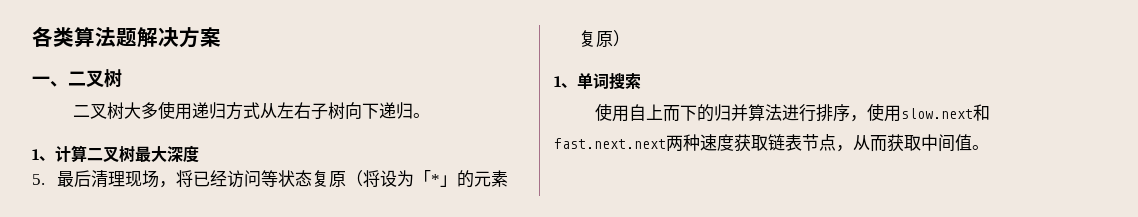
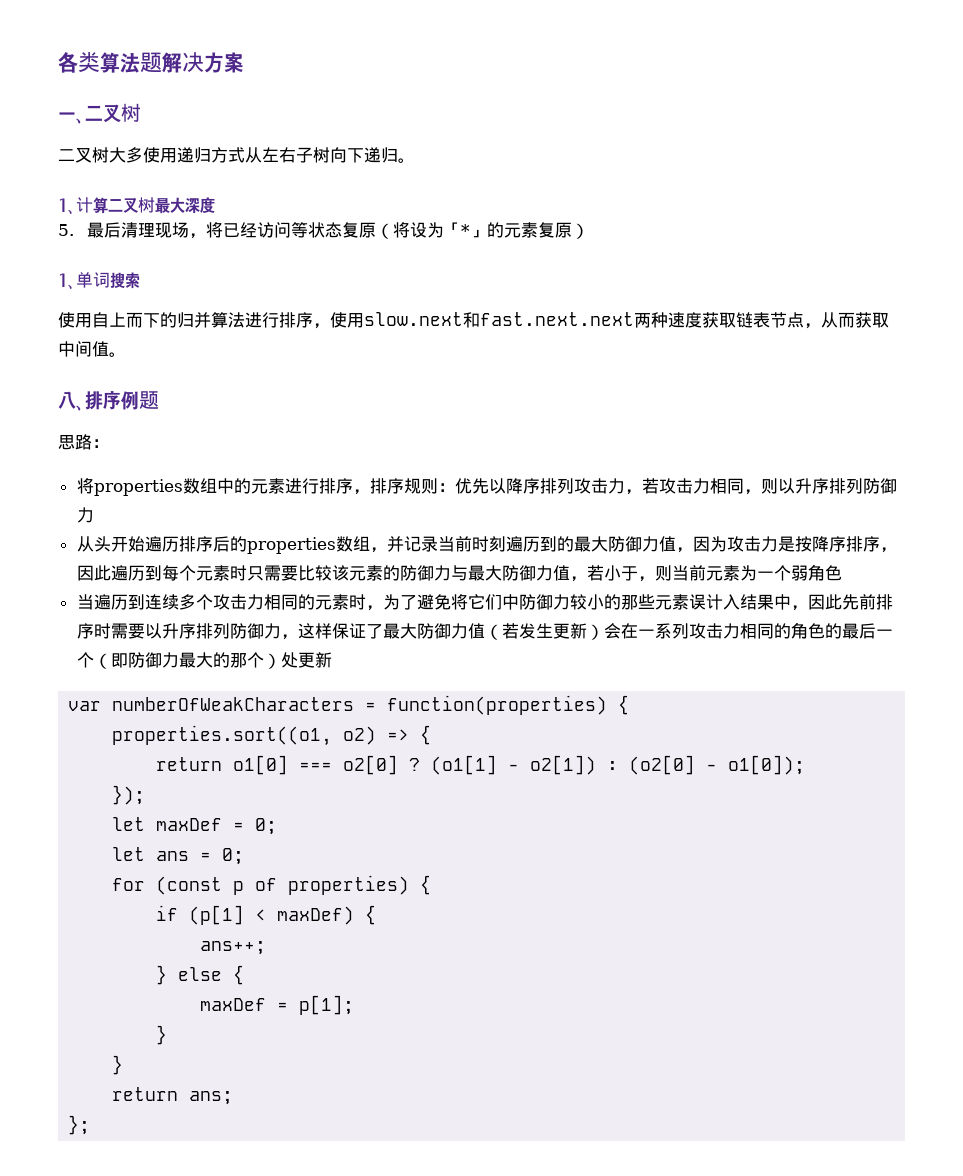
+ 八、排序例题
+ 思路：
+ 将properties数组中的元素进行排序，排序规则：优先以降序排列攻击力，若攻击力相同，则以升序排列防御力
+ 从头开始遍历排序后的properties数组，并记录当前时刻遍历到的最大防御力值，因为攻击力是按降序排序，因此遍历到每个元素时只需要比较该元素的防御力与最大防御力值，若小于，则当前元素为一个弱角色
+ 当遍历到连续多个攻击力相同的元素时，为了避免将它们中防御力较小的那些元素误计入结果中，因此先前排序时需要以升序排列防御力，这样保证了最大防御力值（若发生更新）会在一系列攻击力相同的角色的最后一个（即防御力最大的那个）处更新
+ var numberOfWeakCharacters = function(properties) {
+ properties.sort((o1, o2) => {
+ return o1[0] === o2[0] ? (o1[1] - o2[1]) : (o2[0] - o1[0]);
+ });
+ let maxDef = 0;
+ let ans = 0;
+ for (const p of properties) {
+ if (p[1] < maxDef) {
+ ans++;
+ } else {
+ maxDef = p[1];
+ }
+ }
+ return ans;
+ };

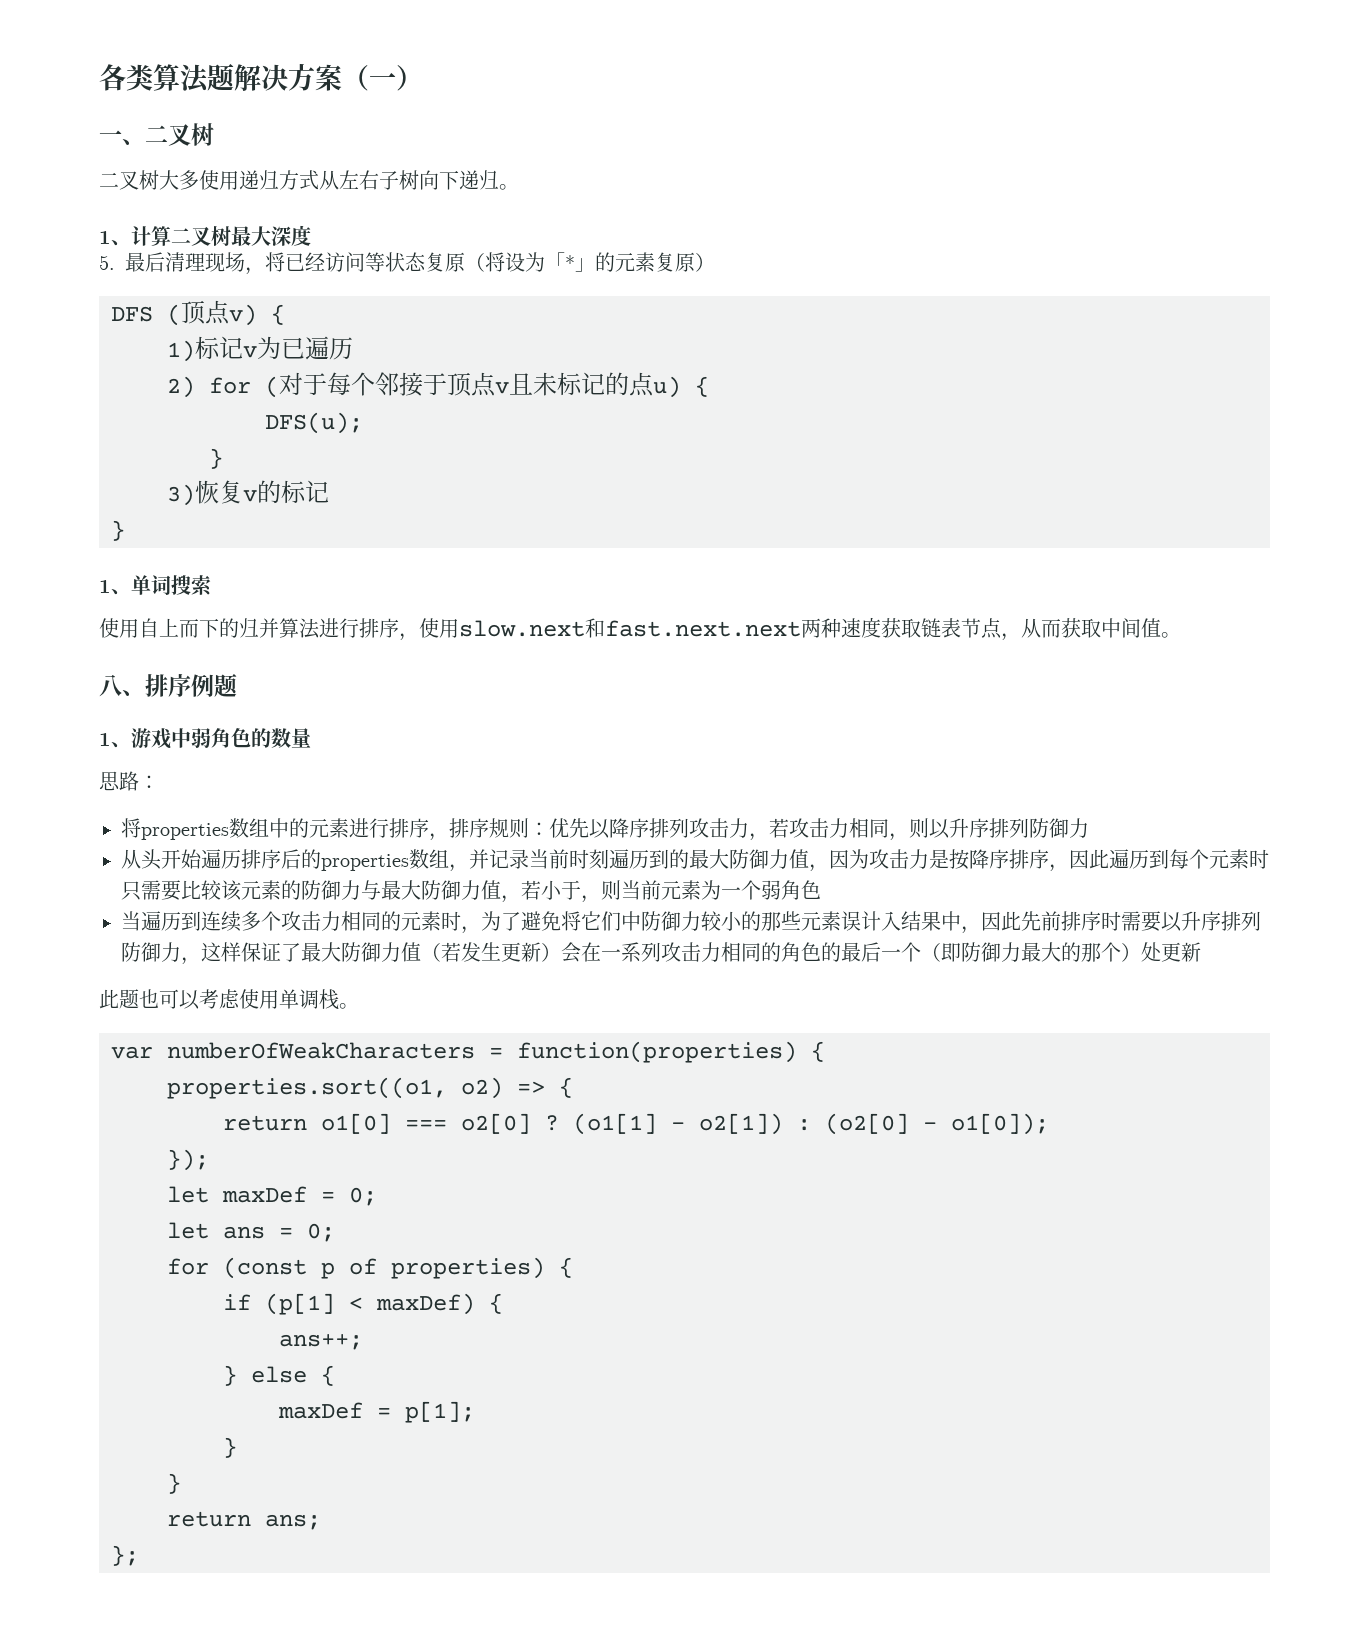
- 各类算法题解决方案
+ 各类算法题解决方案（一）
+ DFS (顶点v) {
+ 1)标记v为已遍历
+ 2) for (对于每个邻接于顶点v且未标记的点u) {
+ DFS(u);
+ }
+ 3)恢复v的标记
+ }
+ 1、游戏中弱角色的数量
+ 此题也可以考虑使用单调栈。

